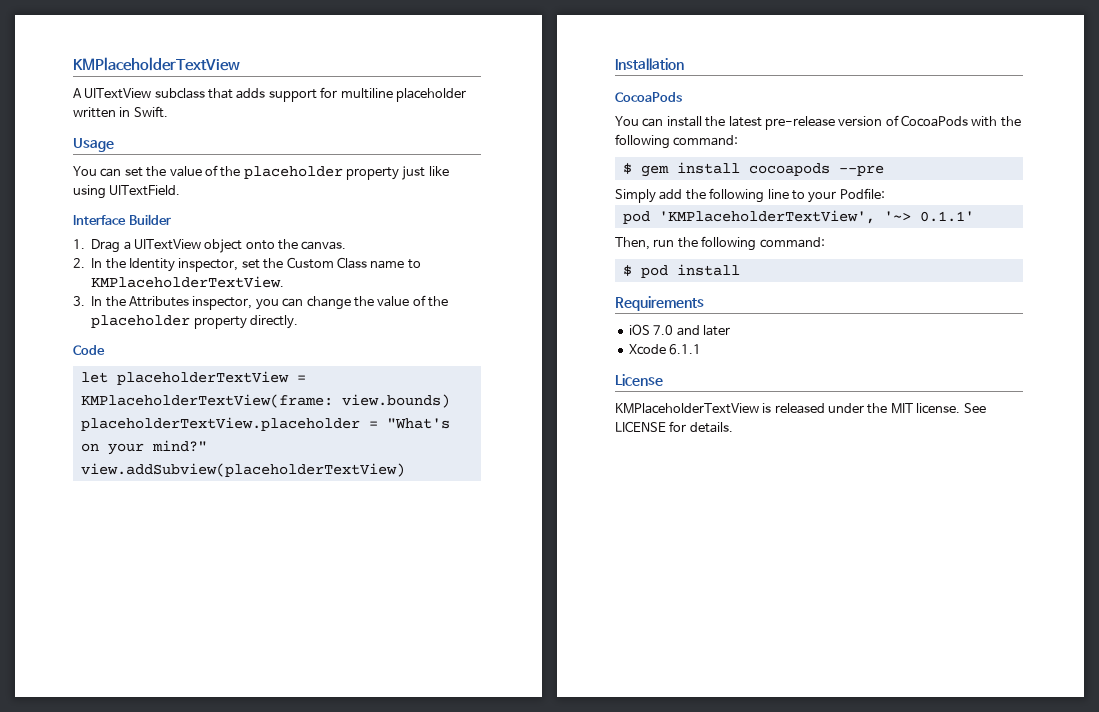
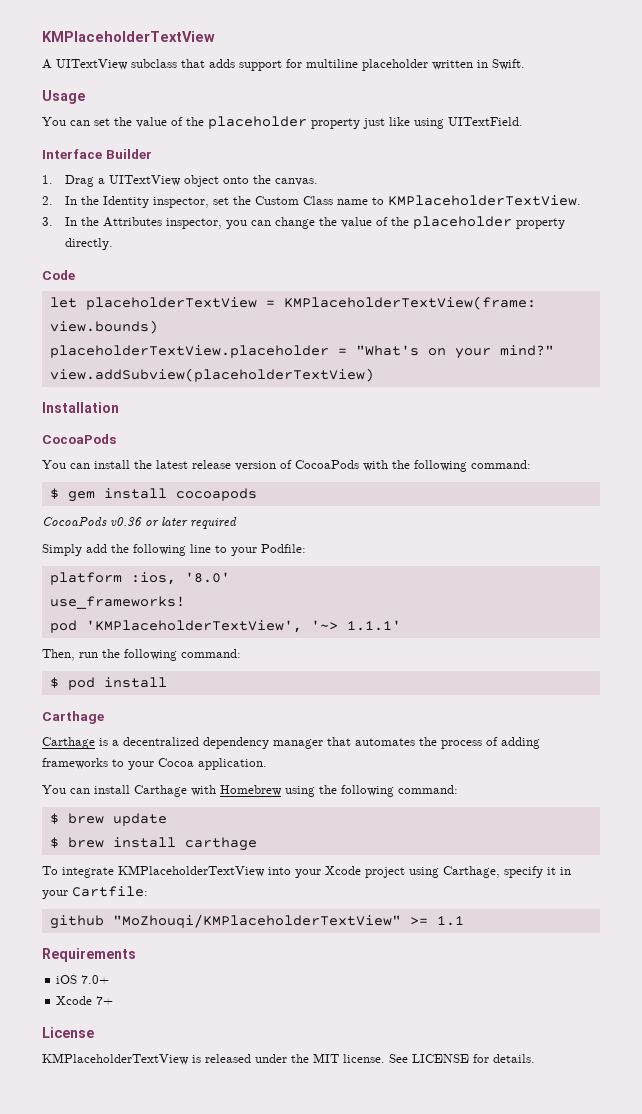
- You can install the latest pre-release version of CocoaPods with the following command:
+ You can install the latest release version of CocoaPods with the following command:
- $ gem install cocoapods --pre
+ $ gem install cocoapods
+ CocoaPods v0.36 or later required
+ platform :ios, '8.0'
+ use_frameworks!
- pod 'KMPlaceholderTextView', '~> 0.1.1'
+ pod 'KMPlaceholderTextView', '~> 1.1.1'
  $ pod install
+ Carthage
+ Carthage is a decentralized dependency manager that automates the process of adding frameworks to your Cocoa application.
+ You can install Carthage with Homebrew using the following command:
+ $ brew update
+ $ brew install carthage
+ To integrate KMPlaceholderTextView into your Xcode project using Carthage, specify it in your Cartfile:
+ github "MoZhouqi/KMPlaceholderTextView" >= 1.1
- iOS 7.0 and later
- Xcode 6.1.1
+ iOS 7.0+
+ Xcode 7+

